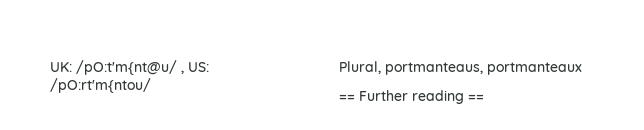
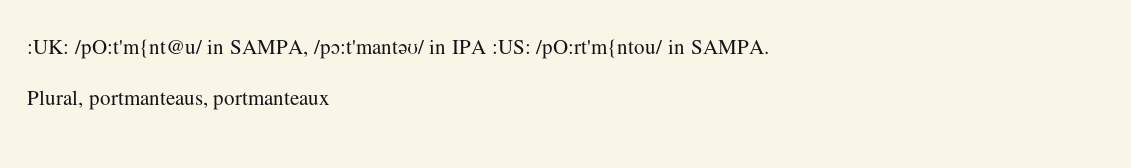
- UK: /pO:t'm{nt@u/ , US: /pO:rt'm{ntou/
+ :UK: /pO:t'm{nt@u/ in SAMPA, /pɔ:t'mantəʊ/ in IPA :US: /pO:rt'm{ntou/ in SAMPA.
- == Further reading ==

